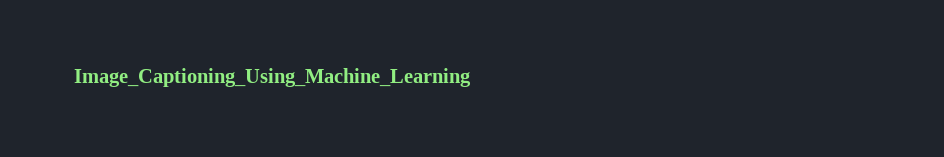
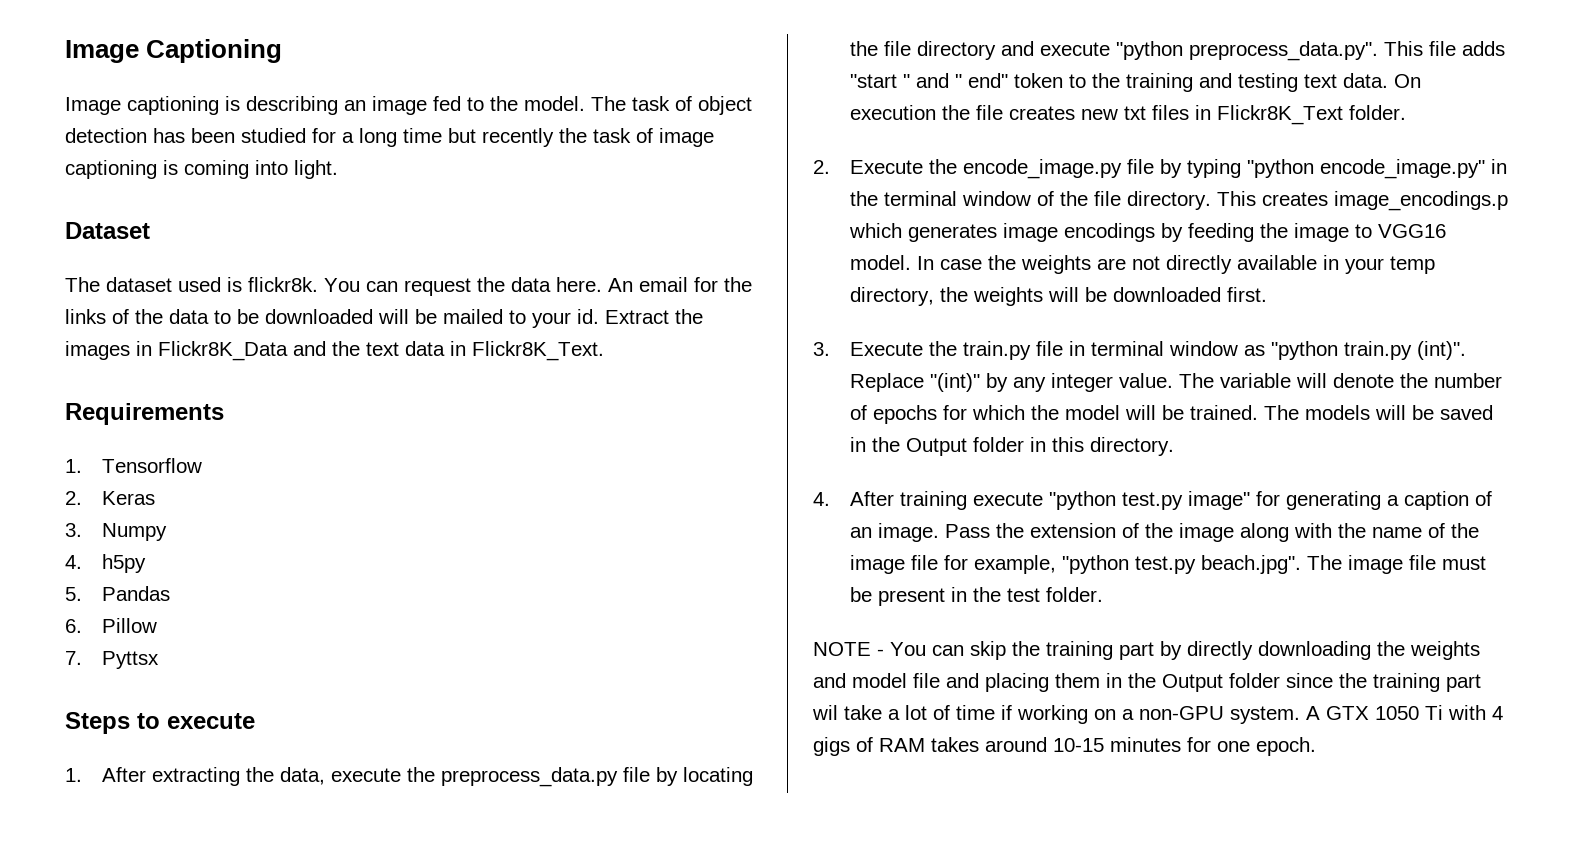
- Image_Captioning_Using_Machine_Learning
+ Image Captioning
+ Image captioning is describing an image fed to the model. The task of object detection has been studied for a long time but recently the task of image captioning is coming into light.
+ Dataset
+ The dataset used is flickr8k. You can request the data here. An email for the links of the data to be downloaded will be mailed to your id. Extract the images in Flickr8K_Data and the text data in Flickr8K_Text.
+ Requirements
+ 1. Tensorflow
+ 2. Keras
+ 3. Numpy
+ 4. h5py
+ 5. Pandas
+ 6. Pillow
+ 7. Pyttsx
+ Steps to execute
+ 1. After extracting the data, execute the preprocess_data.py file by locating the file directory and execute "python preprocess_data.py". This file adds "start " and " end" token to the training and testing text data. On execution the file creates new txt files in Flickr8K_Text folder.
+ 2. Execute the encode_image.py file by typing "python encode_image.py" in the terminal window of the file directory. This creates image_encodings.p which generates image encodings by feeding the image to VGG16 model. In case the weights are not directly available in your temp directory, the weights will be downloaded first.
+ 3. Execute the train.py file in terminal window as "python train.py (int)". Replace "(int)" by any integer value. The variable will denote the number of epochs for which the model will be trained. The models will be saved in the Output folder in this directory.
+ 4. After training execute "python test.py image" for generating a caption of an image. Pass the extension of the image along with the name of the image file for example, "python test.py beach.jpg". The image file must be present in the test folder.
+ NOTE - You can skip the training part by directly downloading the weights and model file and placing them in the Output folder since the training part wil take a lot of time if working on a non-GPU system. A GTX 1050 Ti with 4 gigs of RAM takes around 10-15 minutes for one epoch.

